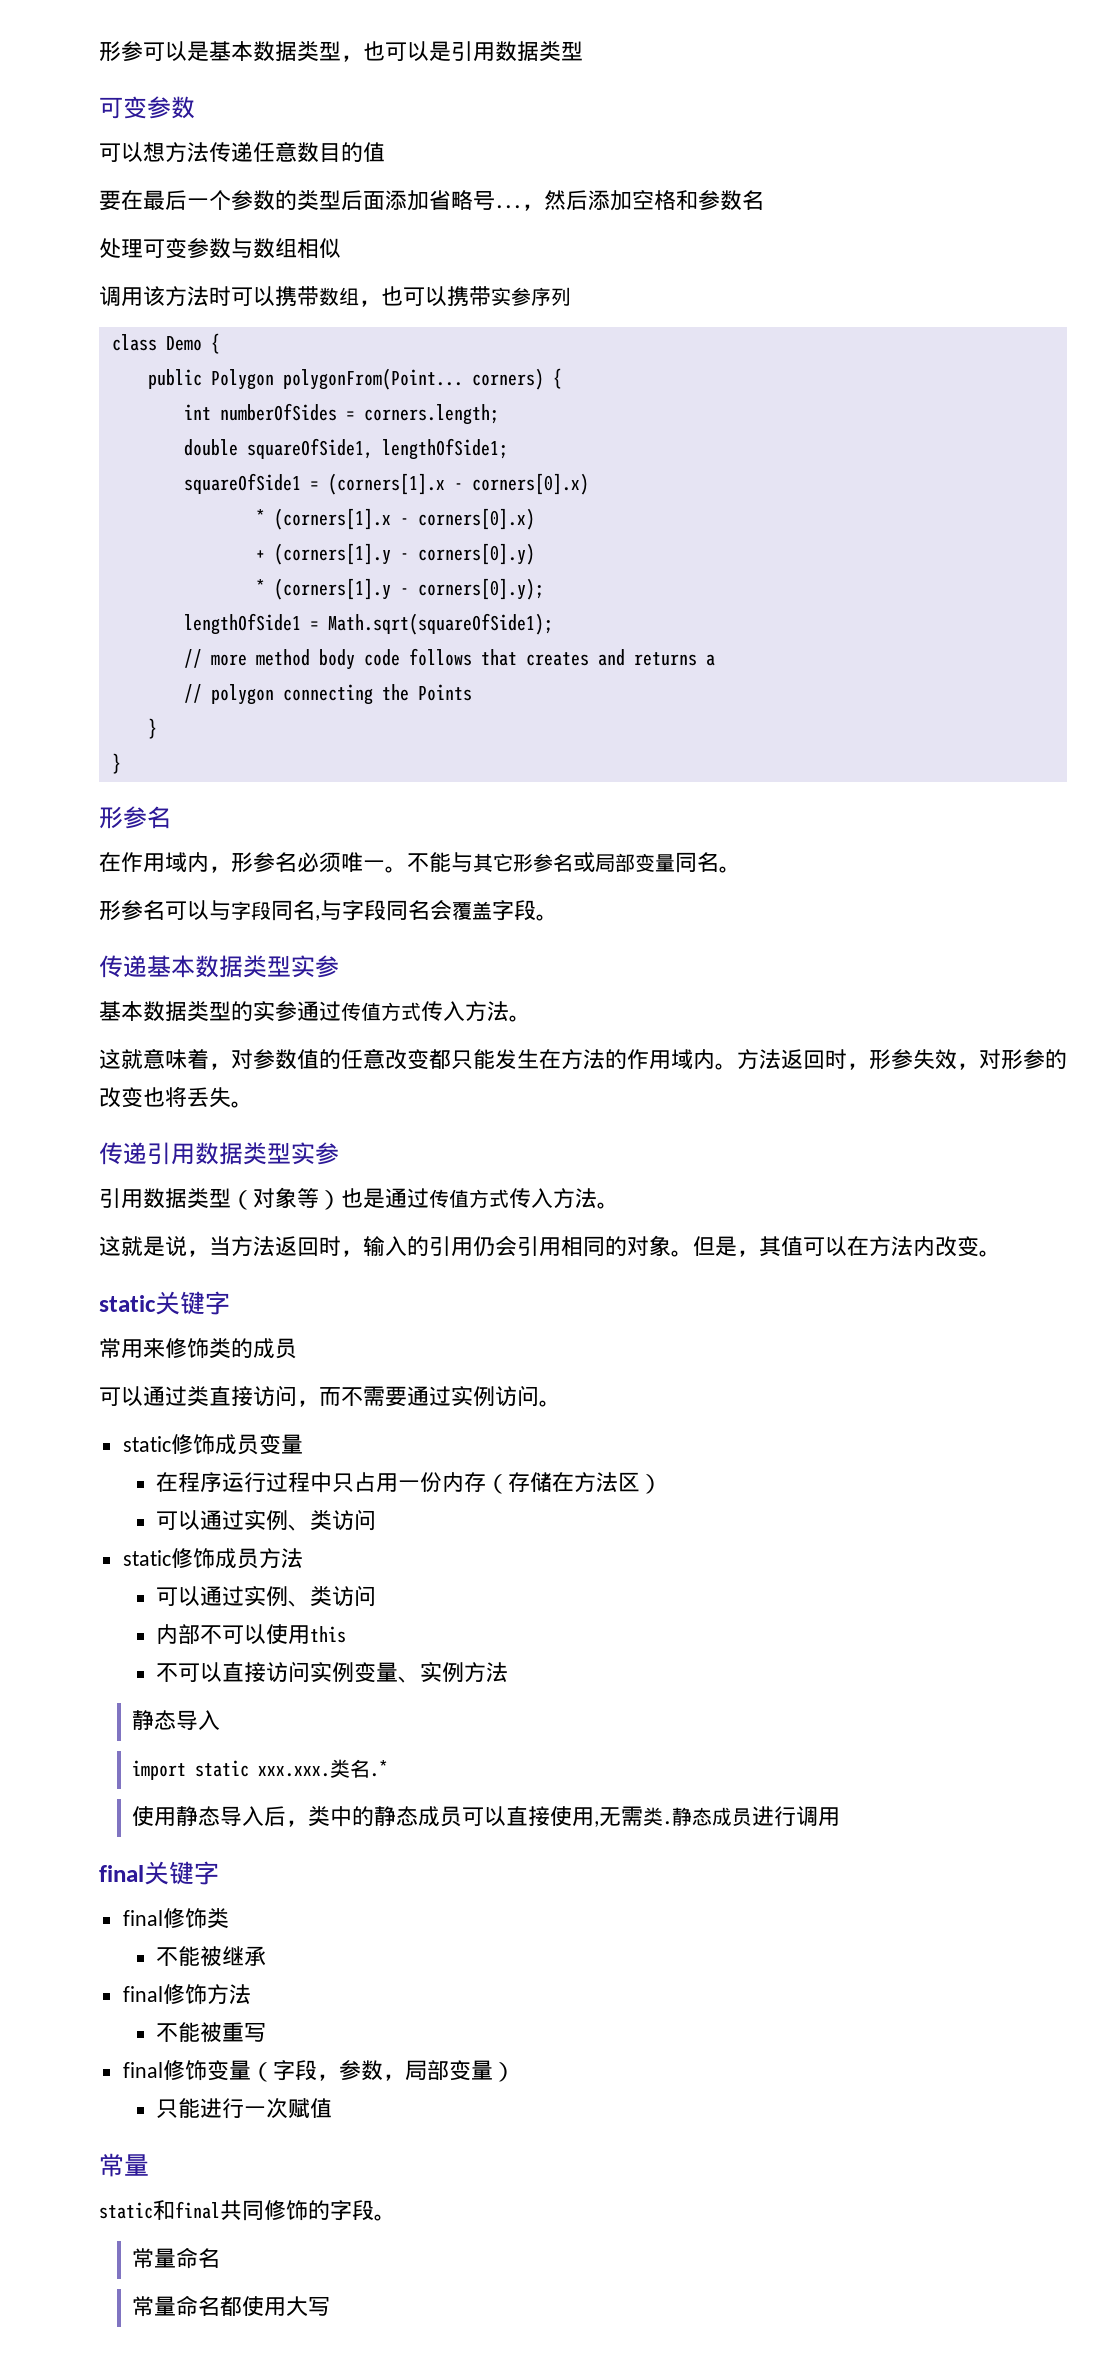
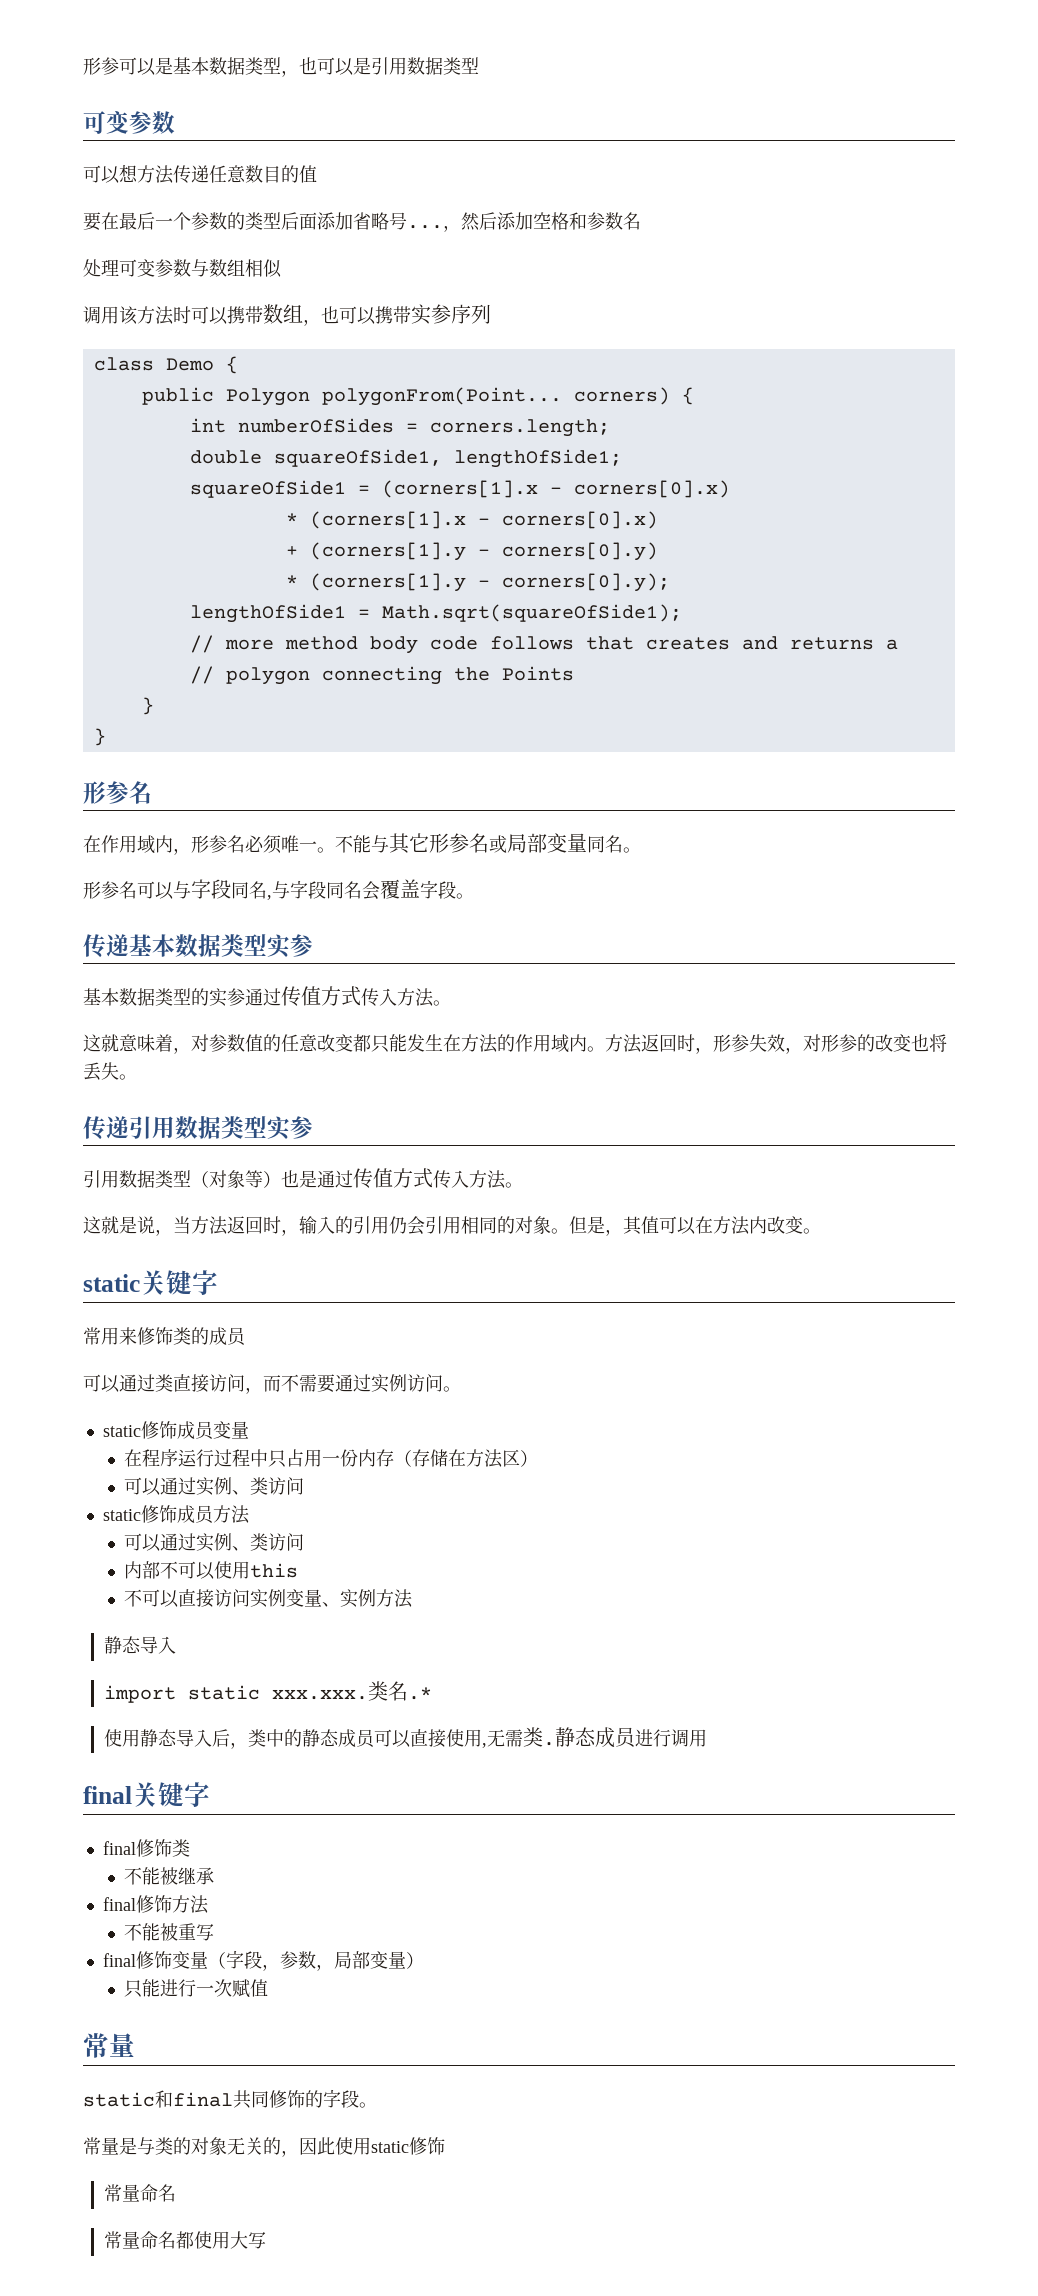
+ 常量是与类的对象无关的，因此使用static修饰

